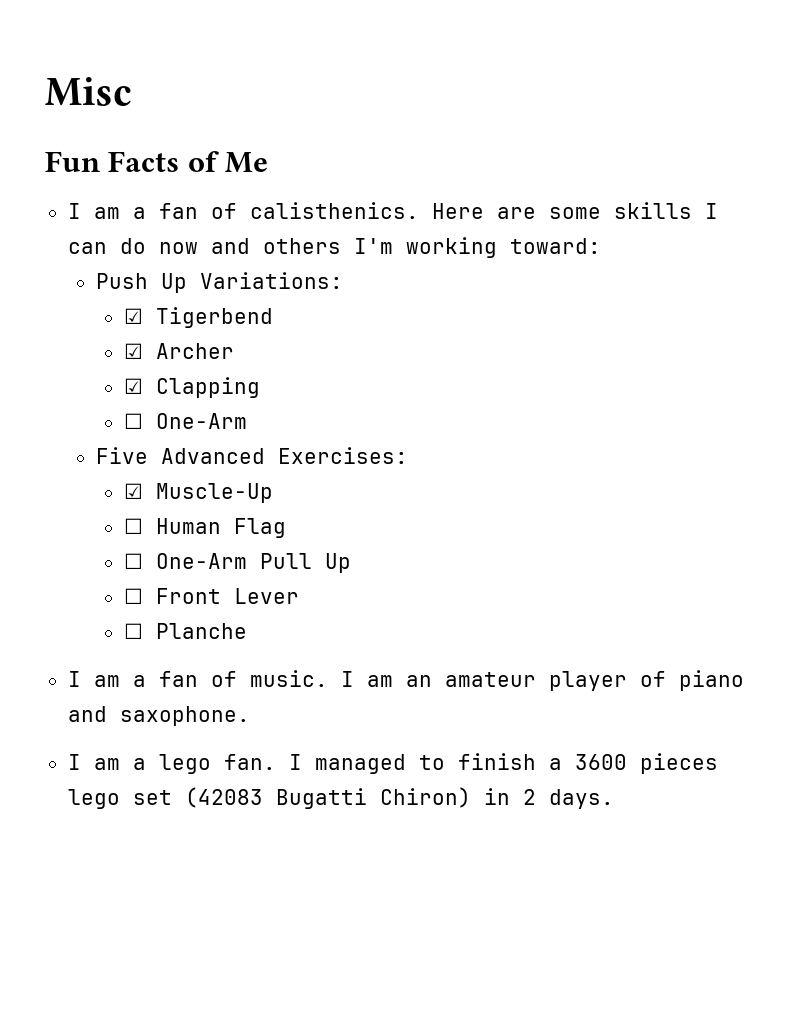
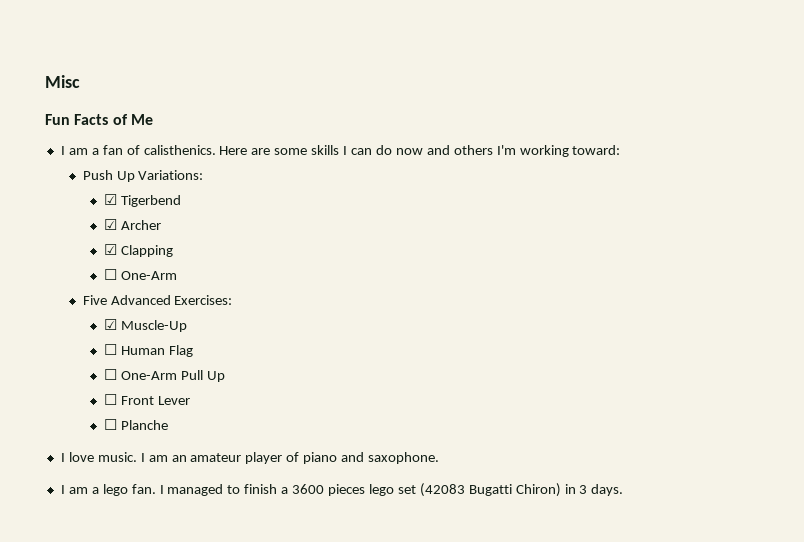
- I am a fan of music.
+ I love music.
- I managed to finish a 3600 pieces lego set (42083 Bugatti Chiron) in 2 days.
+ I managed to finish a 3600 pieces lego set (42083 Bugatti Chiron) in 3 days.

